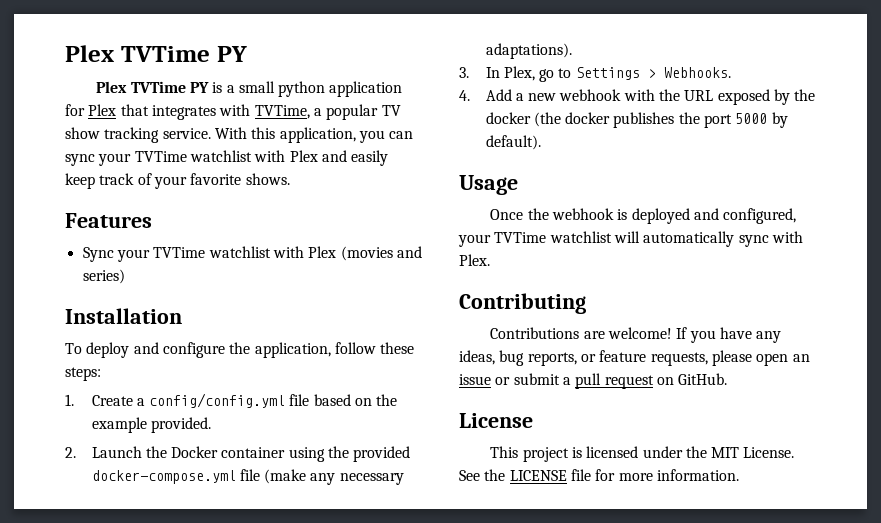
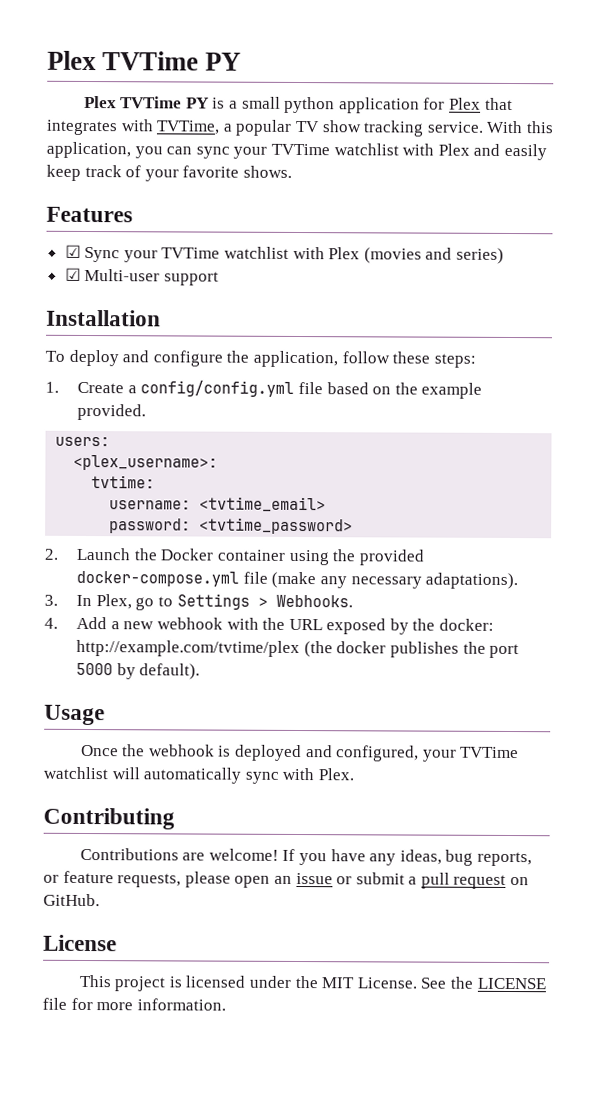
- Sync your TVTime watchlist with Plex (movies and series)
+ ☑ Sync your TVTime watchlist with Plex (movies and series)
+ ☑ Multi-user support
+ users:
+ <plex_username>:
+ tvtime:
+ username: <tvtime_email>
+ password: <tvtime_password>
- 4. Add a new webhook with the URL exposed by the docker (the docker publishes the port 5000 by default).
+ 4. Add a new webhook with the URL exposed by the docker: http://example.com/tvtime/plex (the docker publishes the port 5000 by default).

